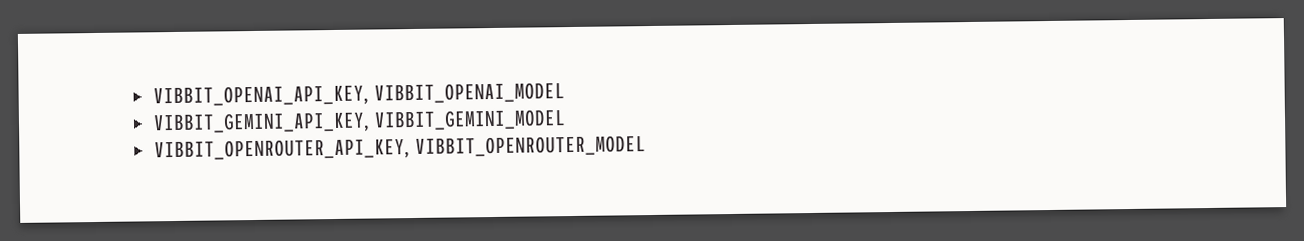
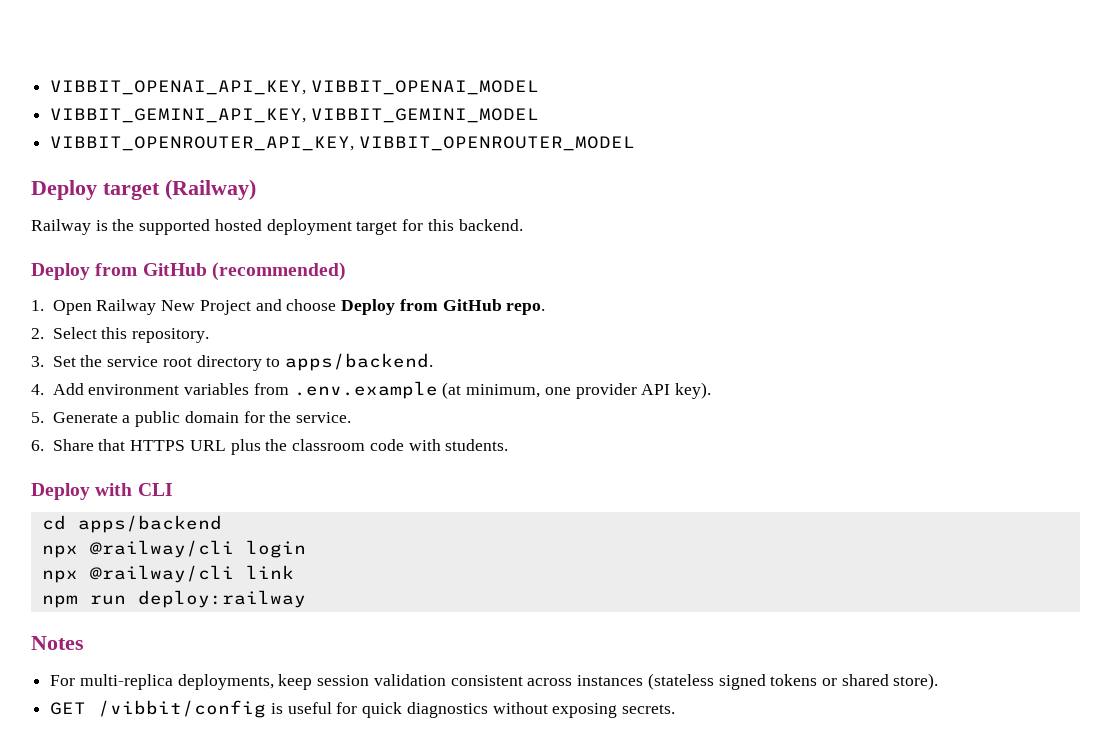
+ Deploy target (Railway)
+ Railway is the supported hosted deployment target for this backend.
+ Deploy from GitHub (recommended)
+ 1. Open Railway New Project and choose Deploy from GitHub repo.
+ 2. Select this repository.
+ 3. Set the service root directory to apps/backend.
+ 4. Add environment variables from .env.example (at minimum, one provider API key).
+ 5. Generate a public domain for the service.
+ 6. Share that HTTPS URL plus the classroom code with students.
+ Deploy with CLI
+ cd apps/backend
+ npx @railway/cli login
+ npx @railway/cli link
+ npm run deploy:railway
+ Notes
+ For multi-replica deployments, keep session validation consistent across instances (stateless signed tokens or shared store).
+ GET /vibbit/config is useful for quick diagnostics without exposing secrets.

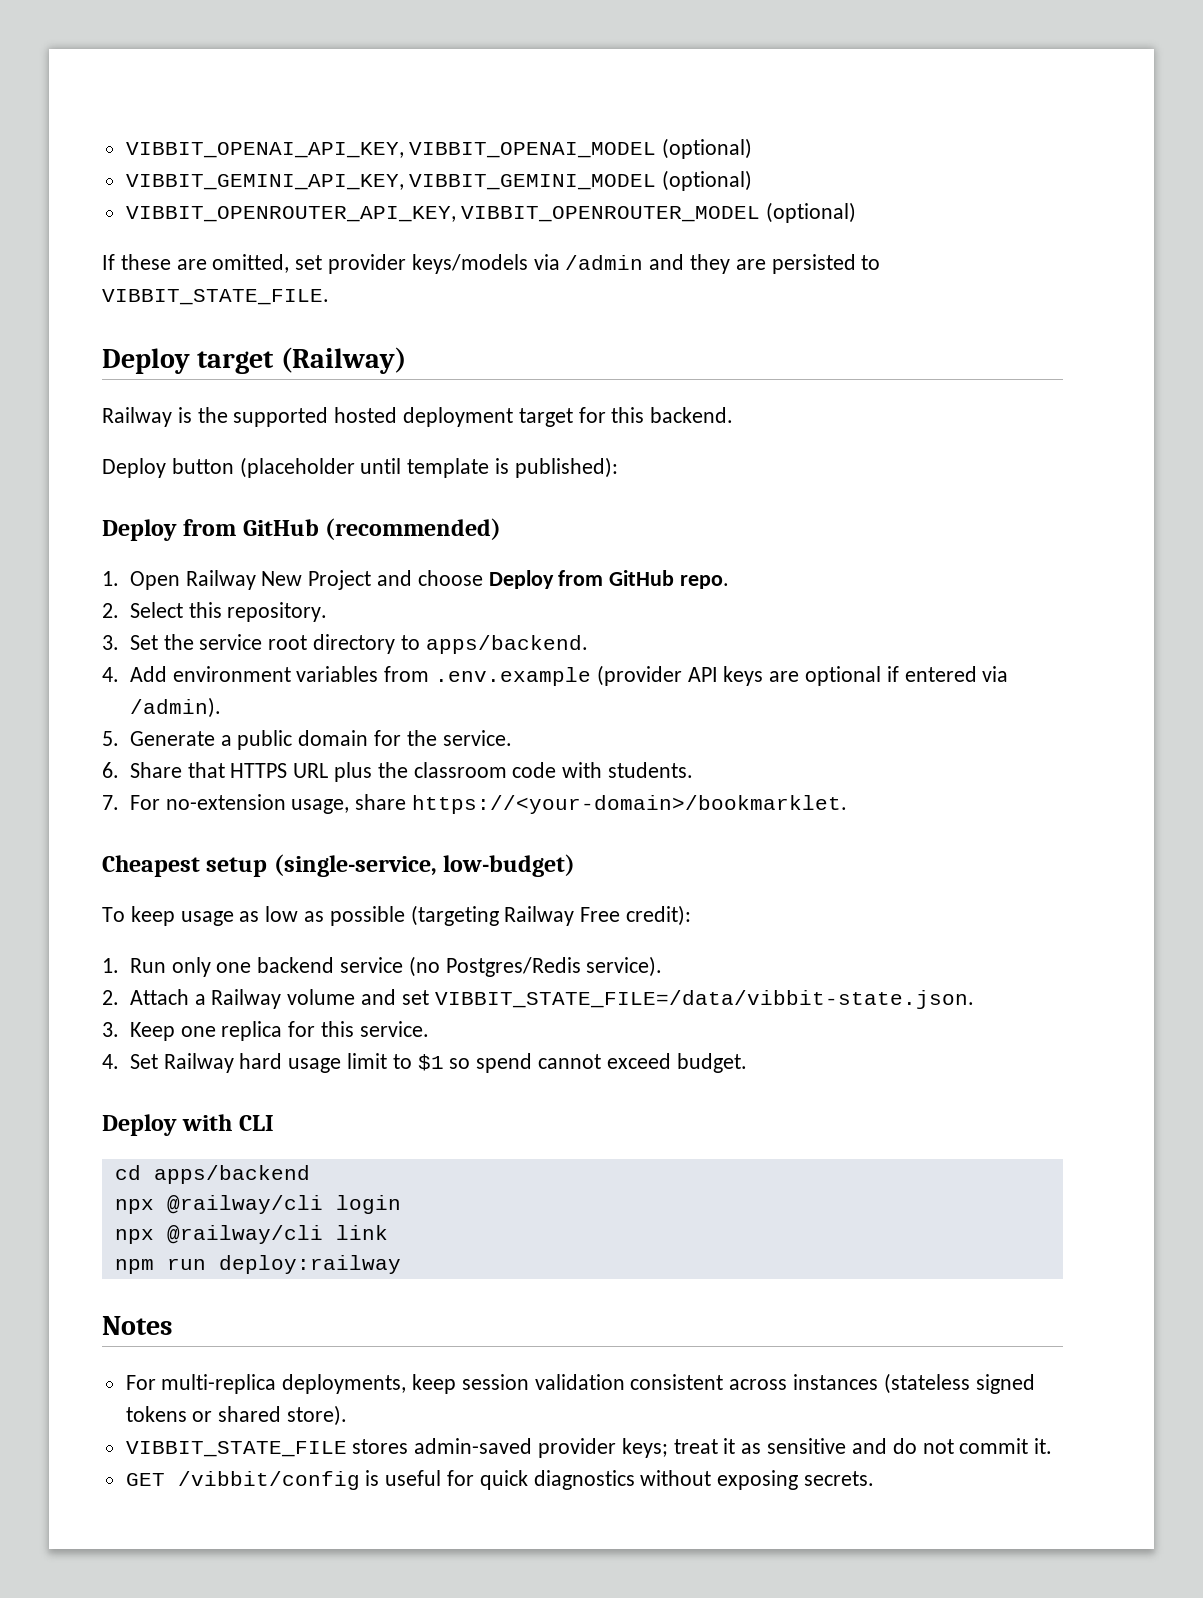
- VIBBIT_OPENAI_API_KEY, VIBBIT_OPENAI_MODEL
+ VIBBIT_OPENAI_API_KEY, VIBBIT_OPENAI_MODEL (optional)
- VIBBIT_GEMINI_API_KEY, VIBBIT_GEMINI_MODEL
+ VIBBIT_GEMINI_API_KEY, VIBBIT_GEMINI_MODEL (optional)
- VIBBIT_OPENROUTER_API_KEY, VIBBIT_OPENROUTER_MODEL
+ VIBBIT_OPENROUTER_API_KEY, VIBBIT_OPENROUTER_MODEL (optional)
+ If these are omitted, set provider keys/models via /admin and they are persisted to VIBBIT_STATE_FILE.
+ Deploy button (placeholder until template is published):
- 4. Add environment variables from .env.example (at minimum, one provider API key).
+ 4. Add environment variables from .env.example (provider API keys are optional if entered via /admin).
+ 7. For no-extension usage, share https://<your-domain>/bookmarklet.
+ Cheapest setup (single-service, low-budget)
+ To keep usage as low as possible (targeting Railway Free credit):
+ 1. Run only one backend service (no Postgres/Redis service).
+ 2. Attach a Railway volume and set VIBBIT_STATE_FILE=/data/vibbit-state.json.
+ 3. Keep one replica for this service.
+ 4. Set Railway hard usage limit to $1 so spend cannot exceed budget.
+ VIBBIT_STATE_FILE stores admin-saved provider keys; treat it as sensitive and do not commit it.

